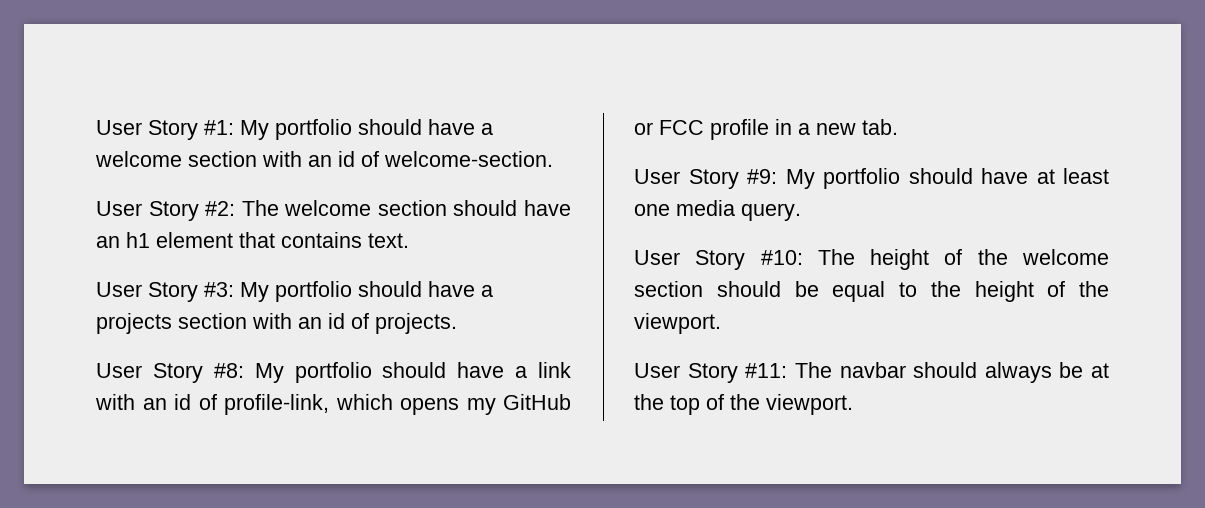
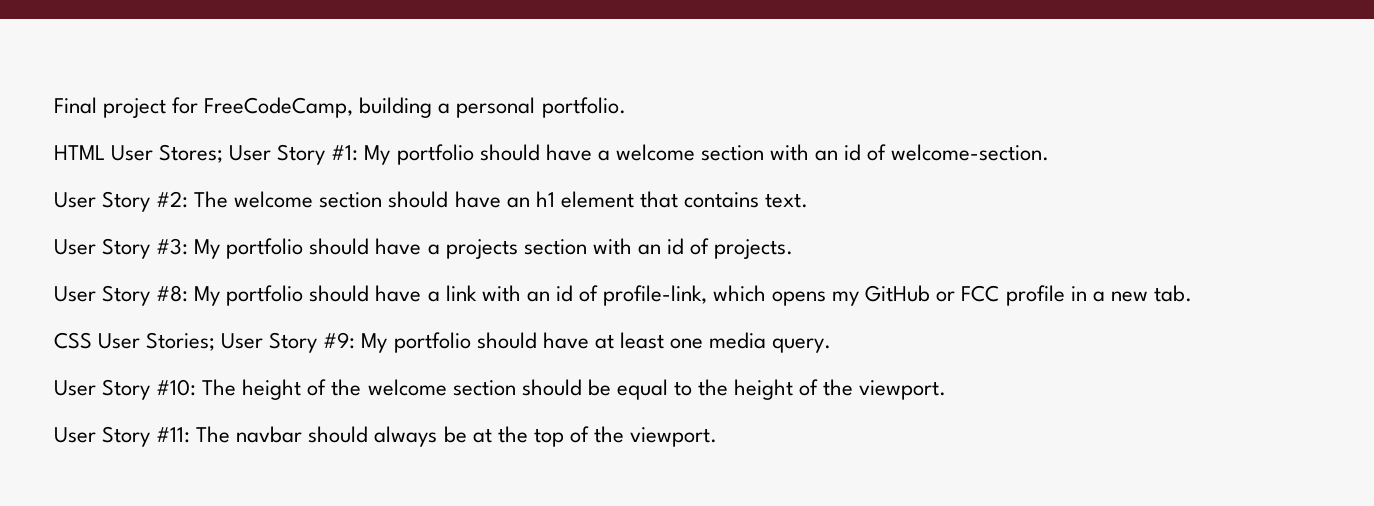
- User Story #1: My portfolio should have a welcome section with an id of welcome-section.
+ Final project for FreeCodeCamp, building a personal portfolio.
+ HTML User Stores; User Story #1: My portfolio should have a welcome section with an id of welcome-section.
- User Story #9: My portfolio should have at least one media query.
+ CSS User Stories; User Story #9: My portfolio should have at least one media query.

